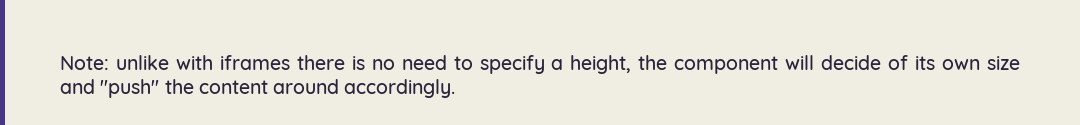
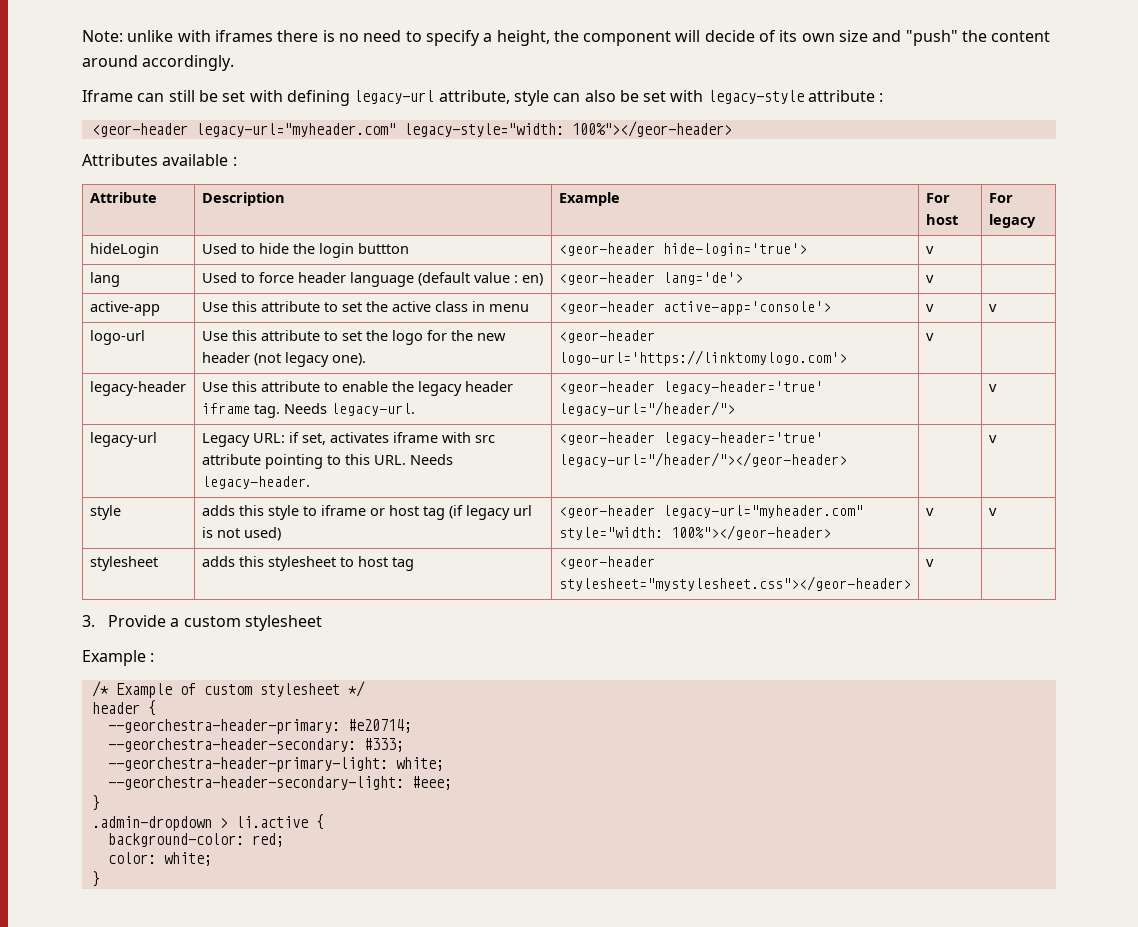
+ Iframe can still be set with defining legacy-url attribute, style can also be set with legacy-style attribute :
+ <geor-header legacy-url="myheader.com" legacy-style="width: 100%"></geor-header>
+ Attributes available :
+ Attribute | Description | Example | For host | For legacy
+ hideLogin | Used to hide the login buttton | <geor-header hide-login='true'> | v |
+ lang | Used to force header language (default value : en) | <geor-header lang='de'> | v |
+ active-app | Use this attribute to set the active class in menu | <geor-header active-app='console'> | v | v
+ logo-url | Use this attribute to set the logo for the new header (not legacy one). | <geor-header logo-url='https://linktomylogo.com'> | v |
+ legacy-header | Use this attribute to enable the legacy header iframe tag. Needs legacy-url. | <geor-header legacy-header='true' legacy-url="/header/"> | | v
+ legacy-url | Legacy URL: if set, activates iframe with src attribute pointing to this URL. Needs legacy-header. | <geor-header legacy-header='true' legacy-url="/header/"></geor-header> | | v
+ style | adds this style to iframe or host tag (if legacy url is not used) | <geor-header legacy-url="myheader.com" style="width: 100%"></geor-header> | v | v
+ stylesheet | adds this stylesheet to host tag | <geor-header stylesheet="mystylesheet.css"></geor-header> | v |
+ 3. Provide a custom stylesheet
+ Example :
+ /* Example of custom stylesheet */
+ header {
+ --georchestra-header-primary: #e20714;
+ --georchestra-header-secondary: #333;
+ --georchestra-header-primary-light: white;
+ --georchestra-header-secondary-light: #eee;
+ }
+ .admin-dropdown > li.active {
+ background-color: red;
+ color: white;
+ }

